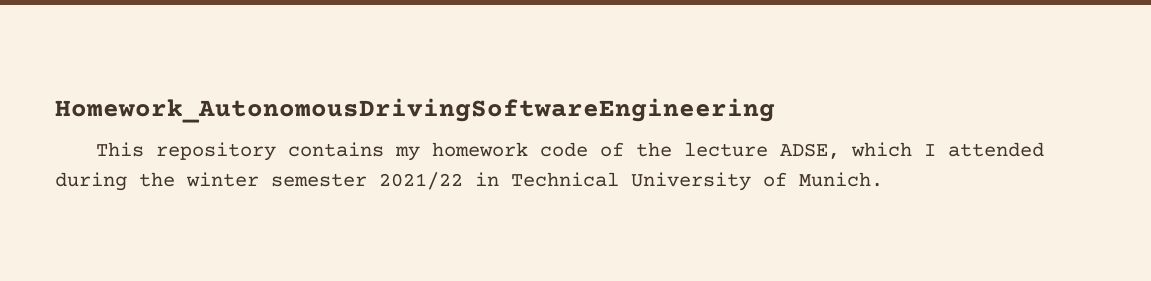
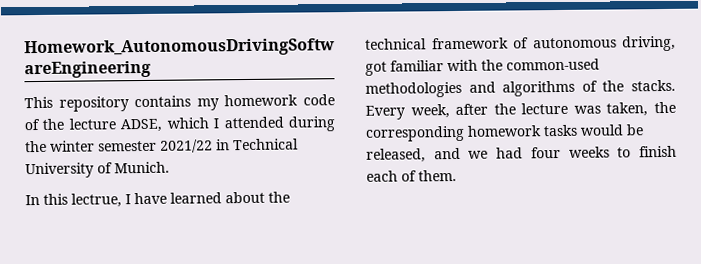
+ In this lectrue, I have learned about the technical framework of autonomous driving, got familiar with the common-used methodologies and algorithms of the stacks. Every week, after the lecture was taken, the corresponding homework tasks would be released, and we had four weeks to finish each of them.

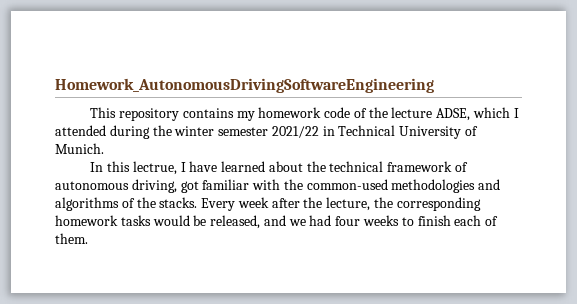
- Every week, after the lecture was taken, the corresponding homework tasks would be released, and we had four weeks to finish each of them.
+ Every week after the lecture, the corresponding homework tasks would be released, and we had four weeks to finish each of them.

